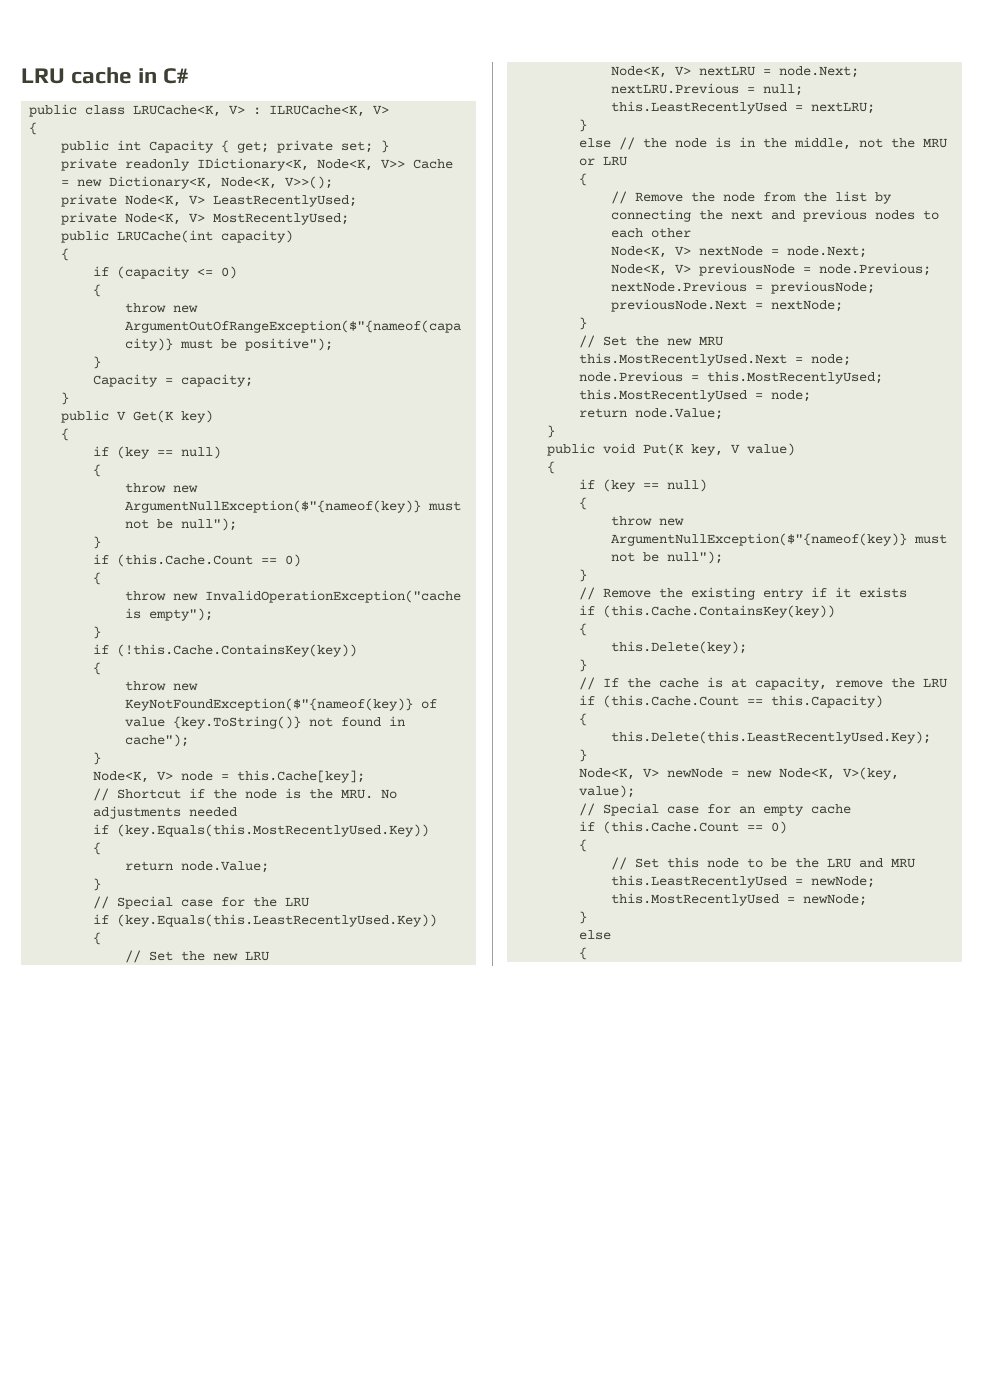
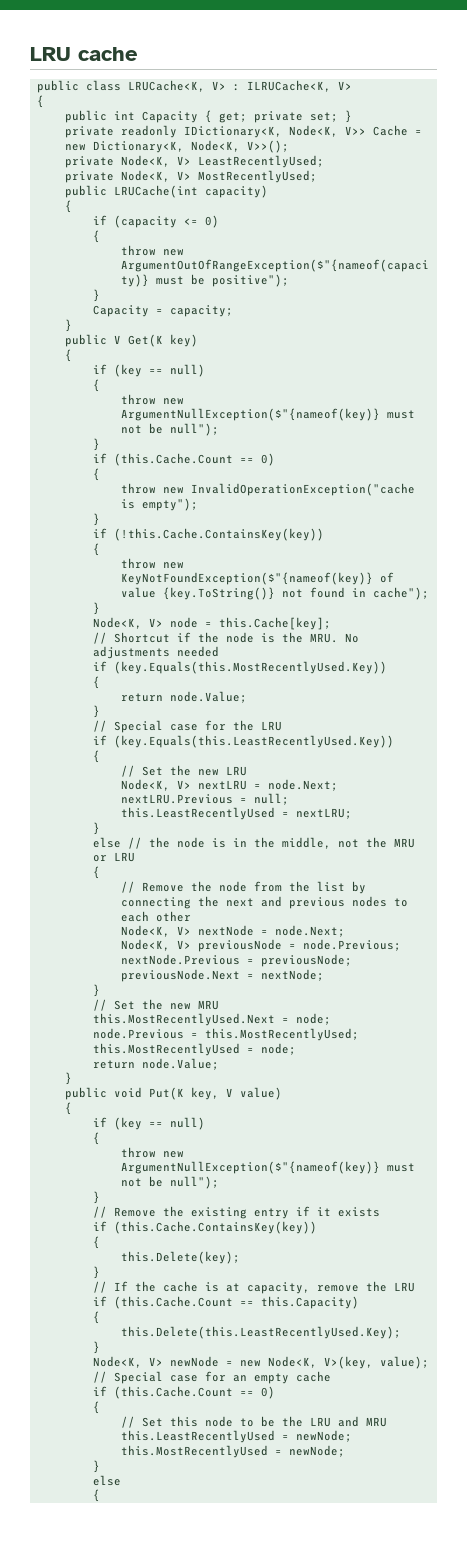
- LRU cache in C#
+ LRU cache

